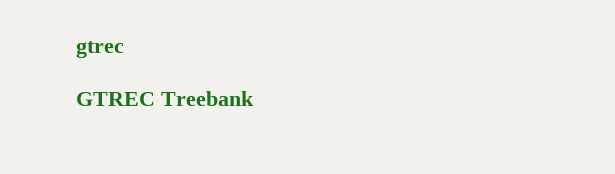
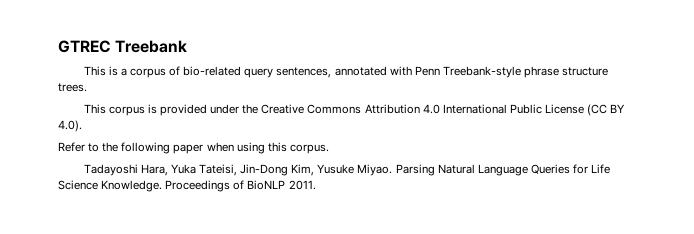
- gtrec
+ This is a corpus of bio-related query sentences, annotated with Penn Treebank-style phrase structure trees.
+ This corpus is provided under the Creative Commons Attribution 4.0 International Public License (CC BY 4.0).
+ Refer to the following paper when using this corpus.
+ Tadayoshi Hara, Yuka Tateisi, Jin-Dong Kim, Yusuke Miyao. Parsing Natural Language Queries for Life Science Knowledge. Proceedings of BioNLP 2011.

